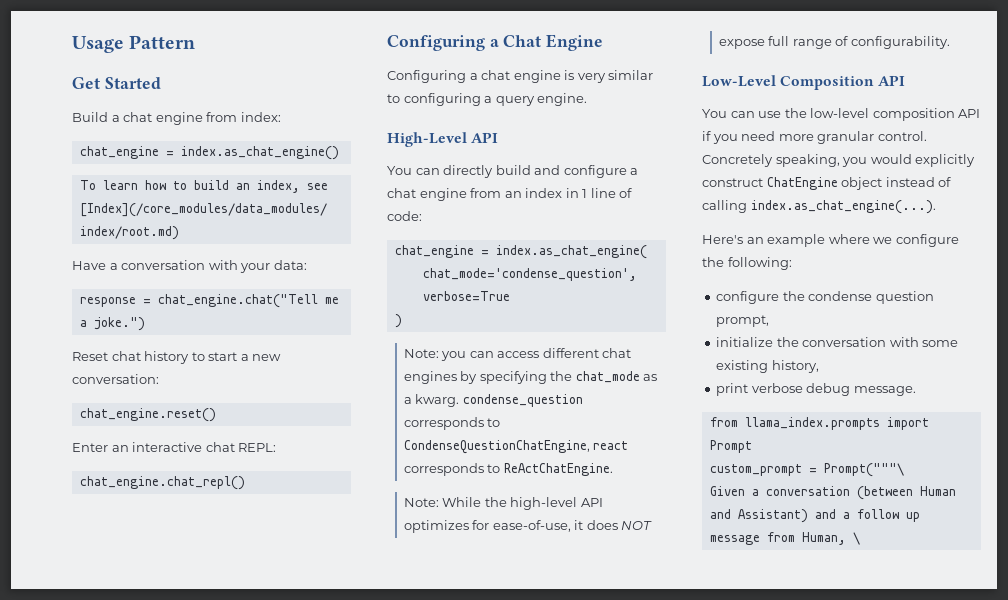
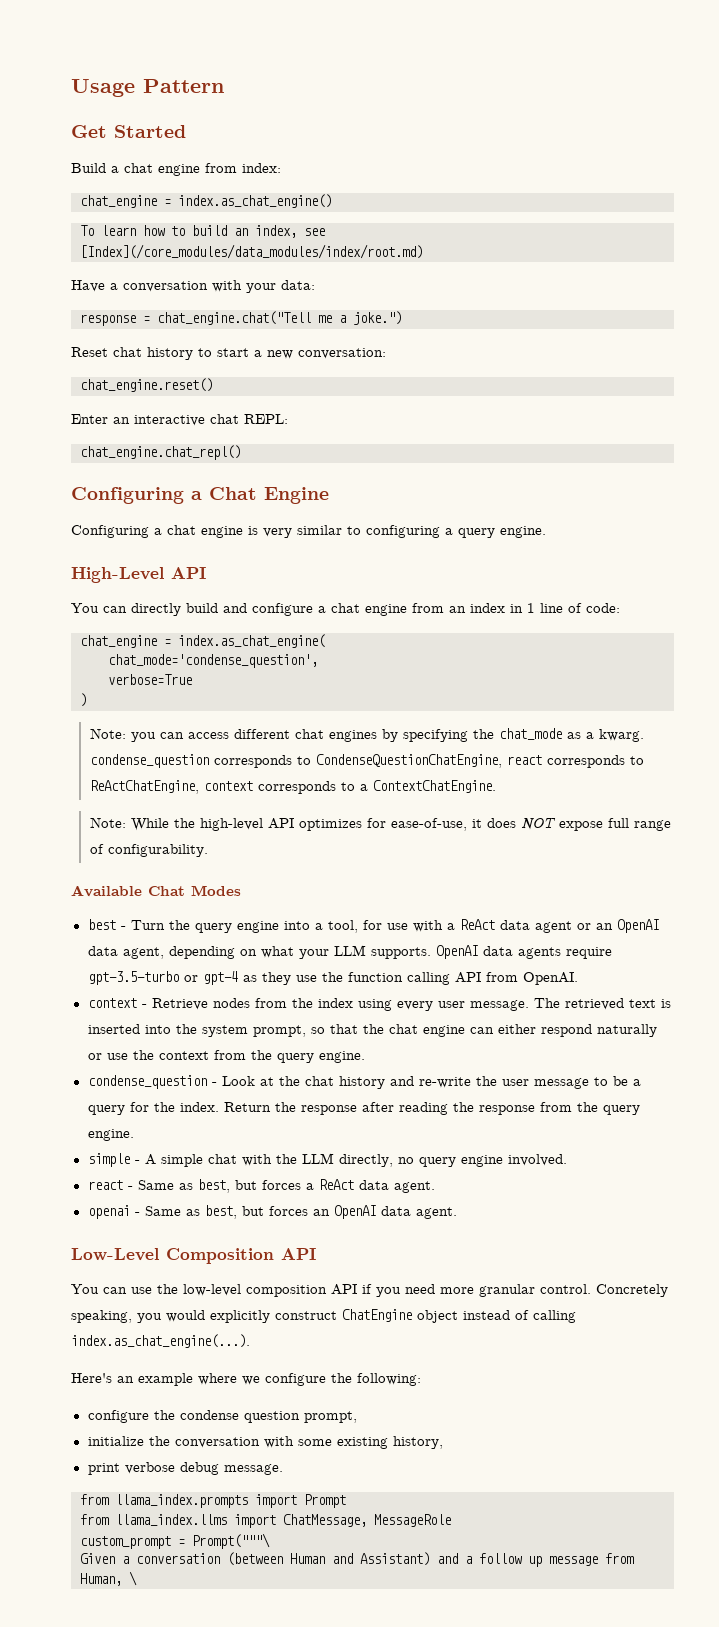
- Note: you can access different chat engines by specifying the chat_mode as a kwarg. condense_question corresponds to CondenseQuestionChatEngine, react corresponds to ReActChatEngine.
+ Note: you can access different chat engines by specifying the chat_mode as a kwarg. condense_question corresponds to CondenseQuestionChatEngine, react corresponds to ReActChatEngine, context corresponds to a ContextChatEngine.
+ Available Chat Modes
+ best - Turn the query engine into a tool, for use with a ReAct data agent or an OpenAI data agent, depending on what your LLM supports. OpenAI data agents require gpt-3.5-turbo or gpt-4 as they use the function calling API from OpenAI.
+ context - Retrieve nodes from the index using every user message. The retrieved text is inserted into the system prompt, so that the chat engine can either respond naturally or use the context from the query engine.
+ condense_question - Look at the chat history and re-write the user message to be a query for the index. Return the response after reading the response from the query engine.
+ simple - A simple chat with the LLM directly, no query engine involved.
+ react - Same as best, but forces a ReAct data agent.
+ openai - Same as best, but forces an OpenAI data agent.
+ from llama_index.llms import ChatMessage, MessageRole

